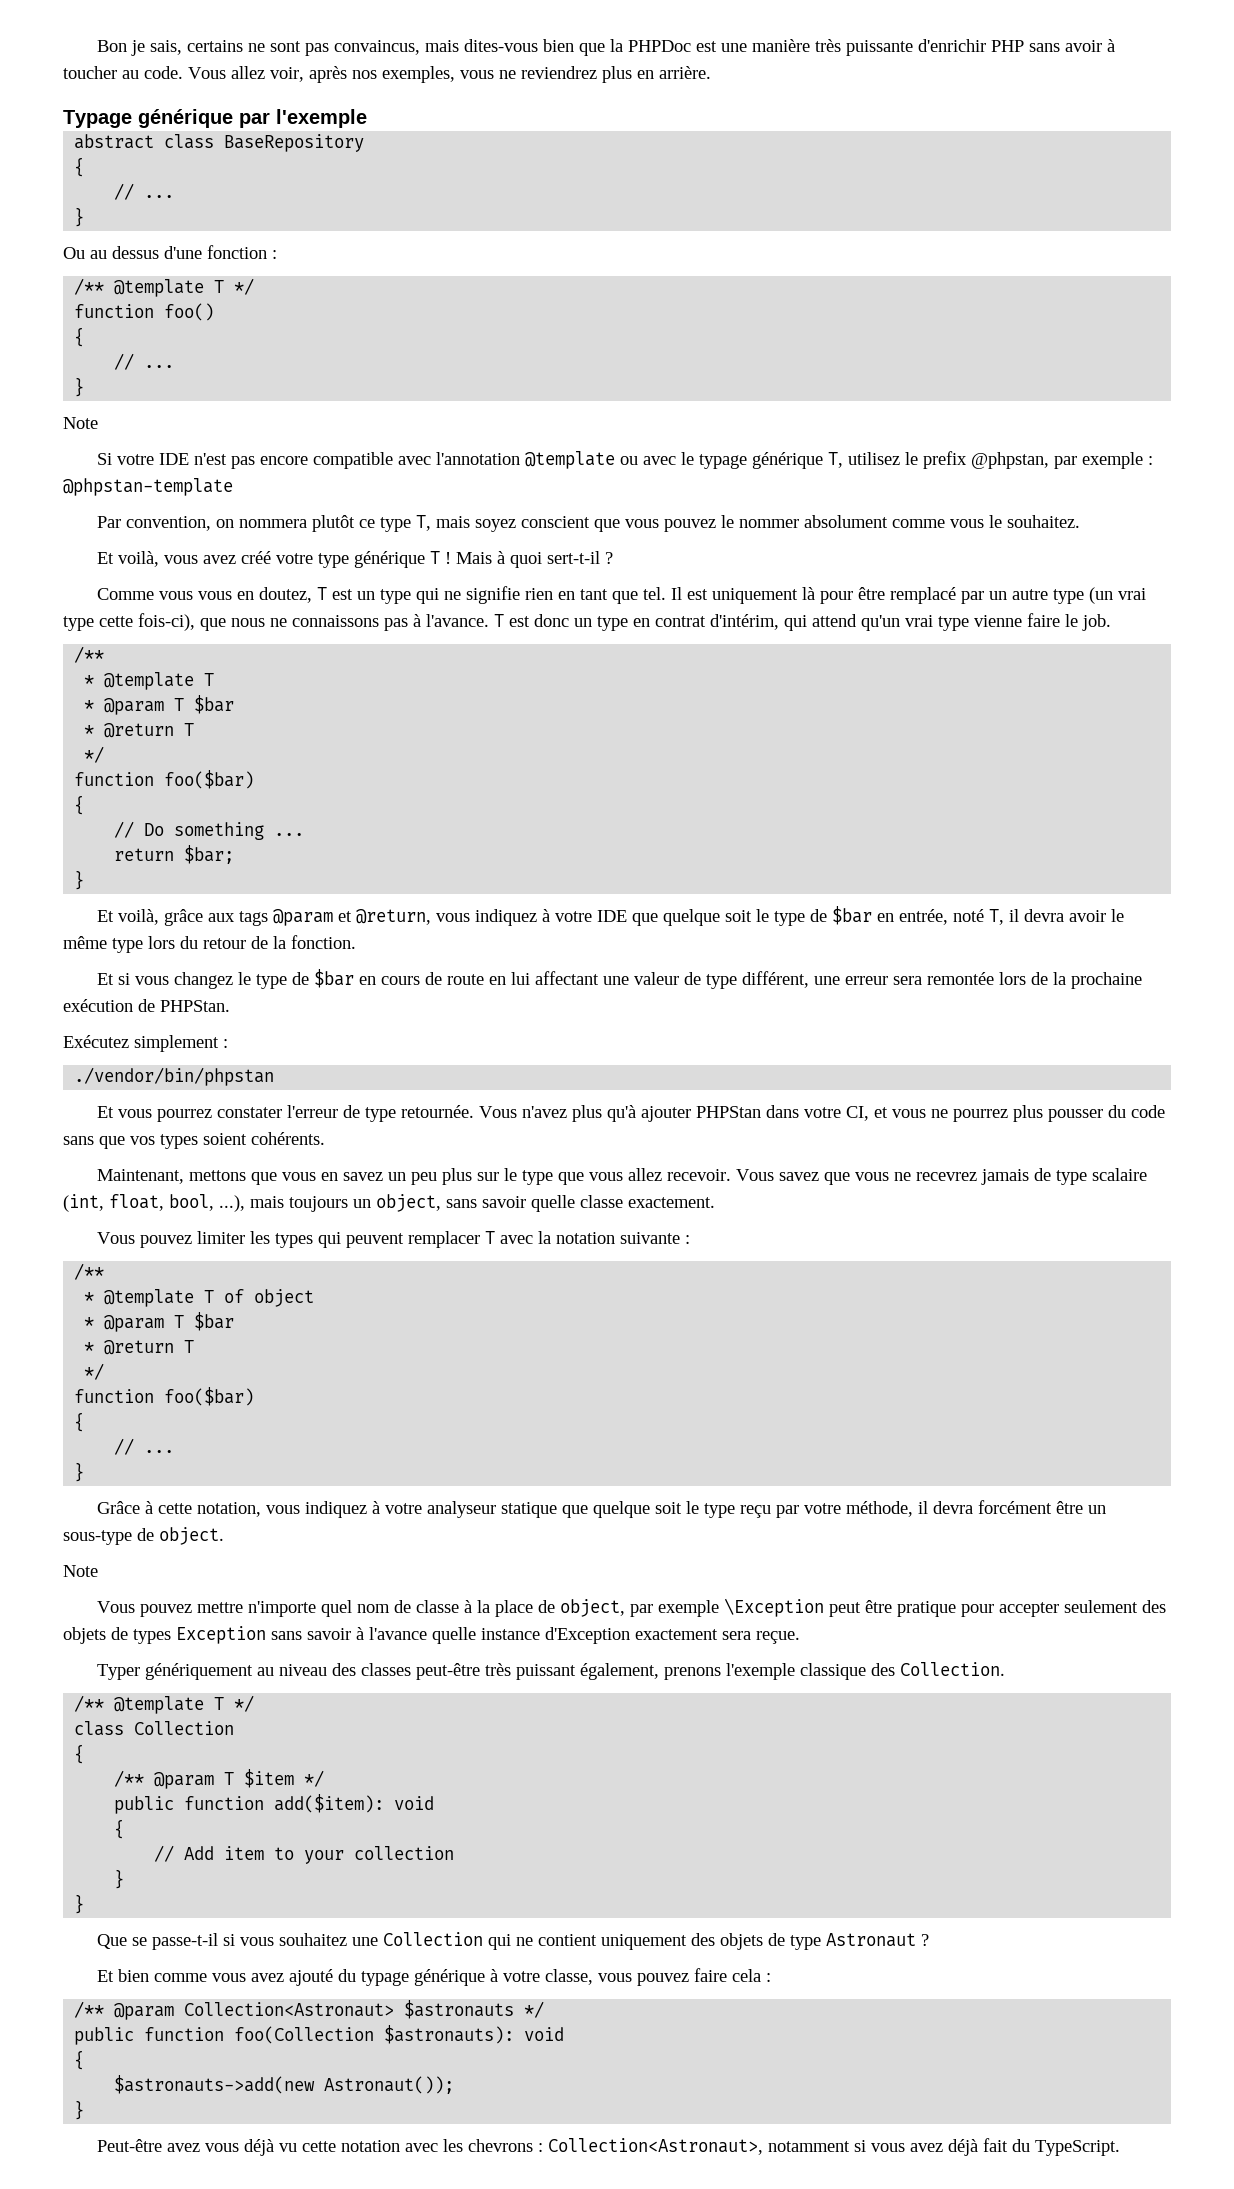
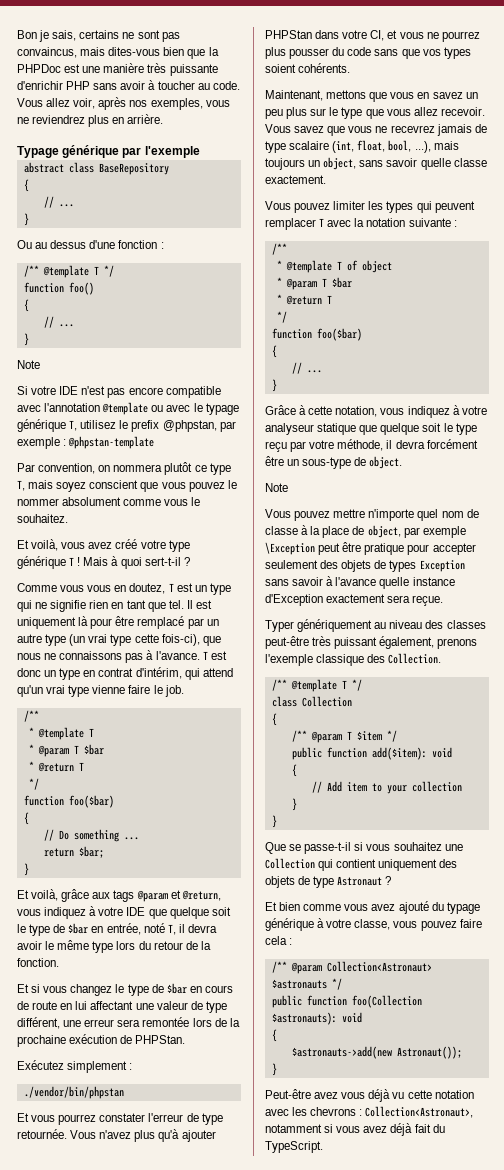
- Que se passe-t-il si vous souhaitez une Collection qui ne contient uniquement des objets de type Astronaut ?
+ Que se passe-t-il si vous souhaitez une Collection qui contient uniquement des objets de type Astronaut ?

